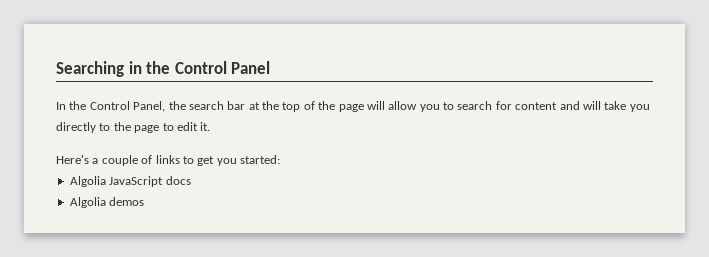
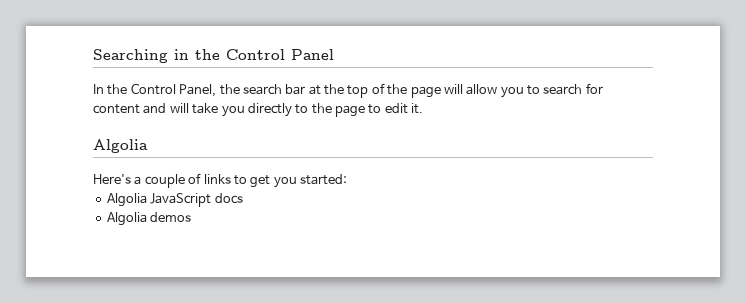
  In the Control Panel, the search bar at the top of the page will allow you to search for content and will take you directly to the page to edit it.
+ Algolia

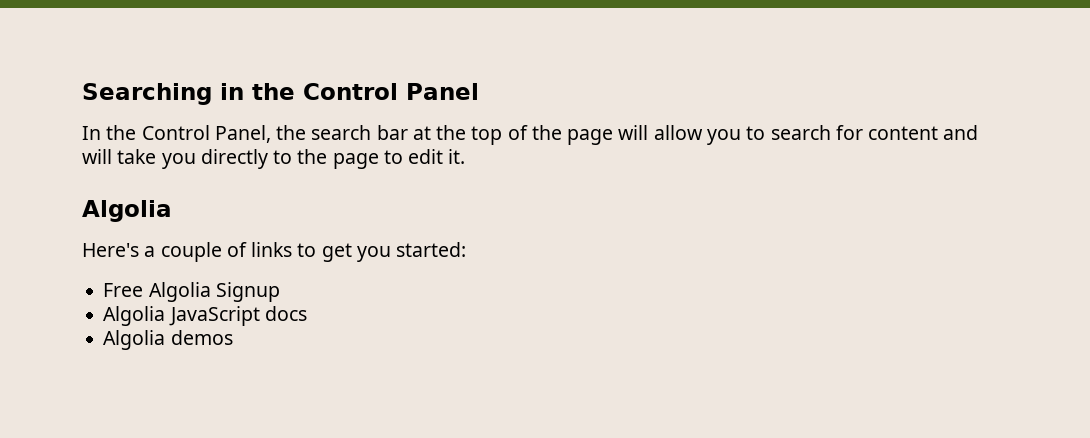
+ Free Algolia Signup

